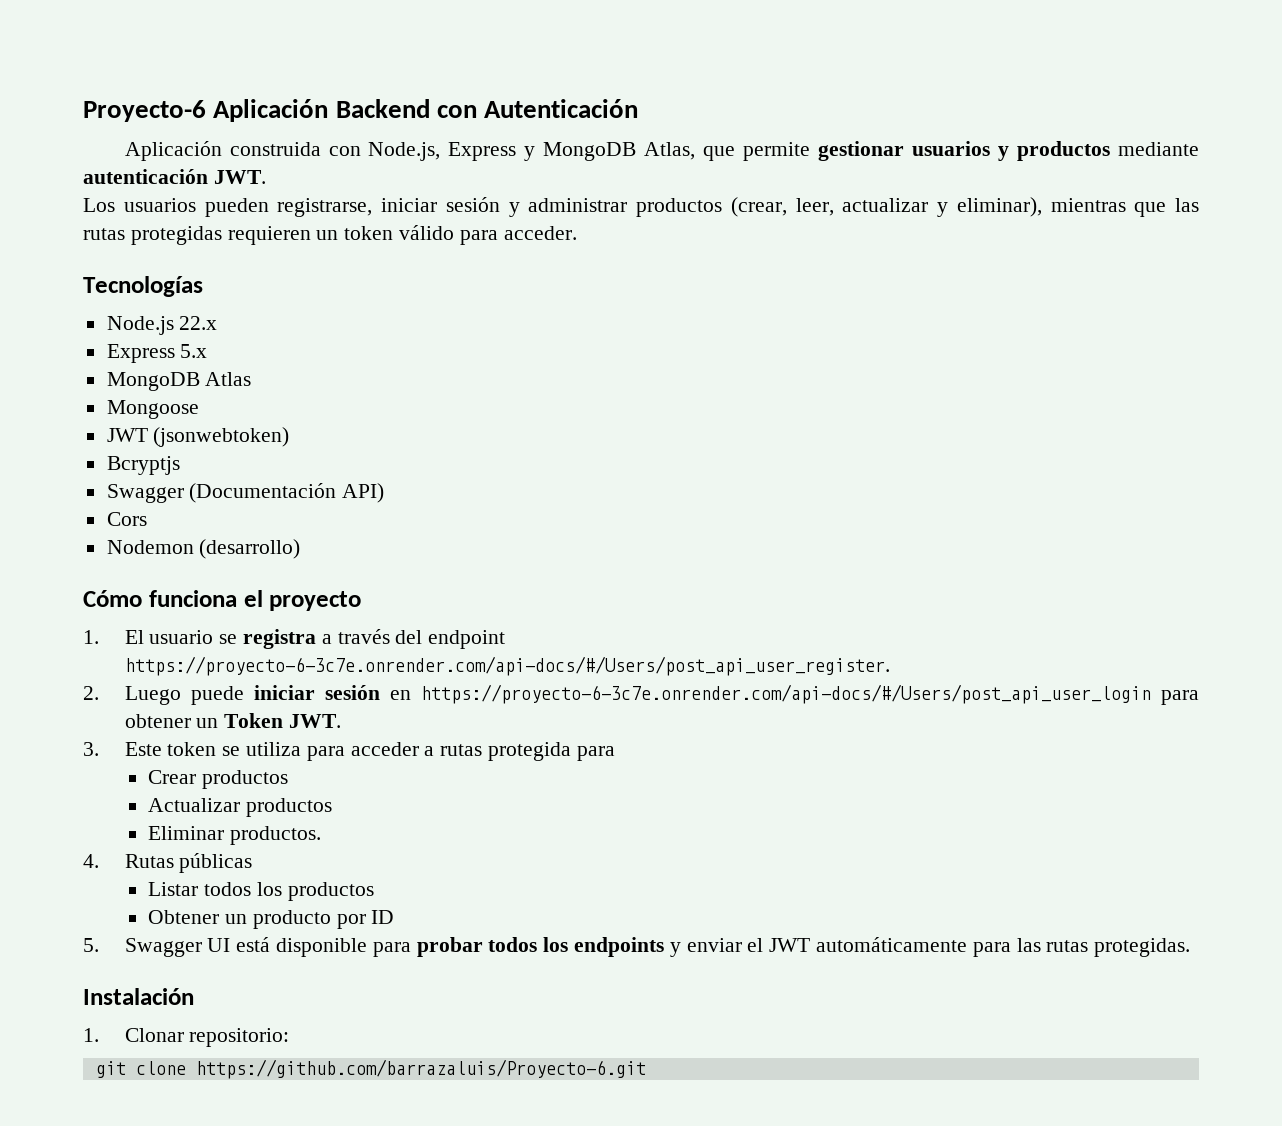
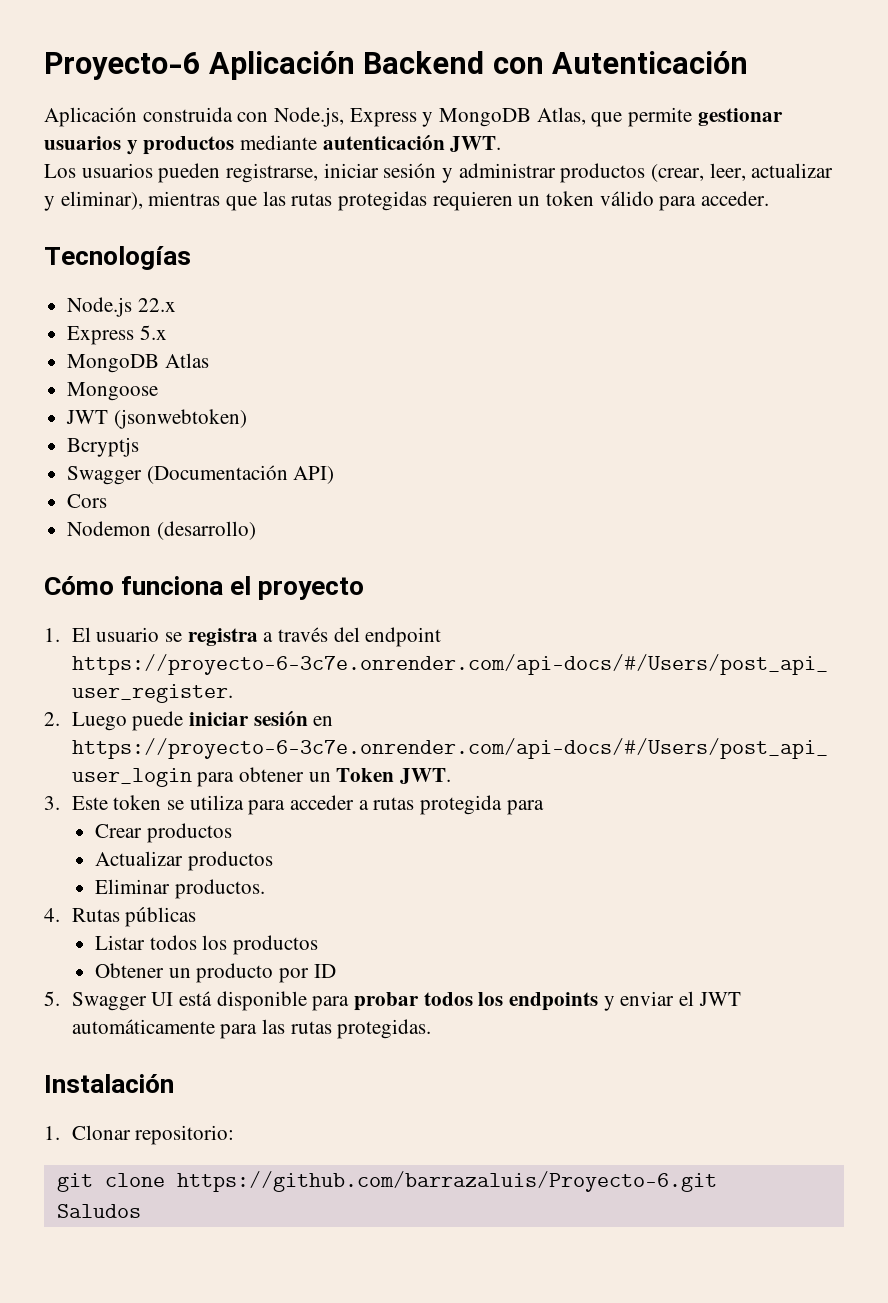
+ Saludos

